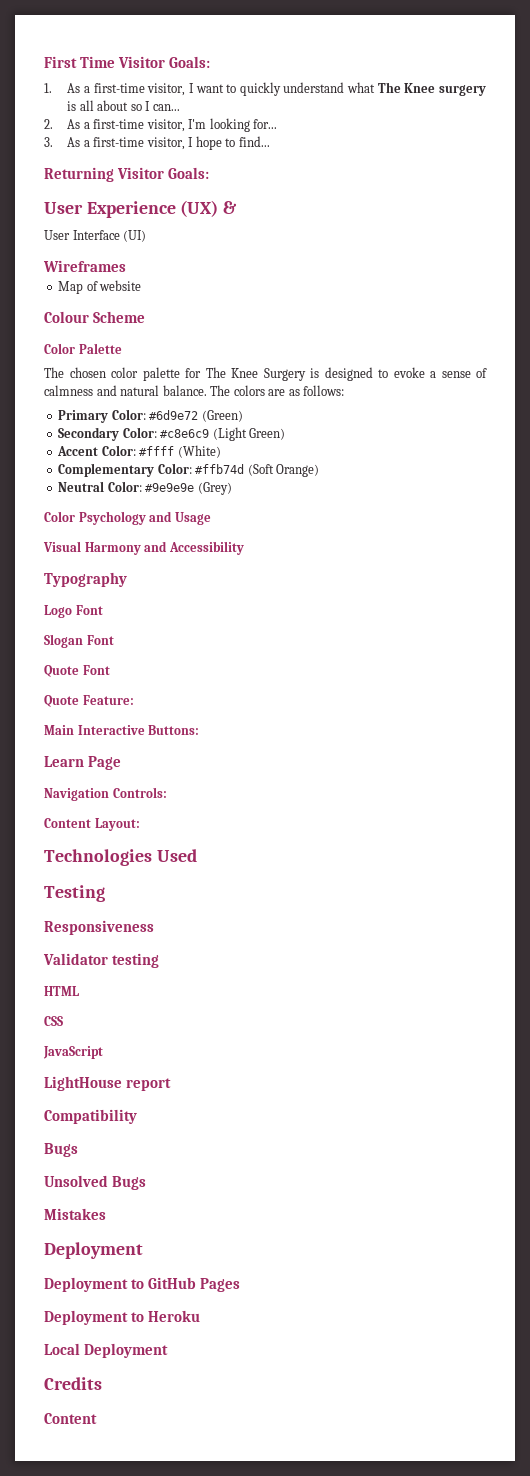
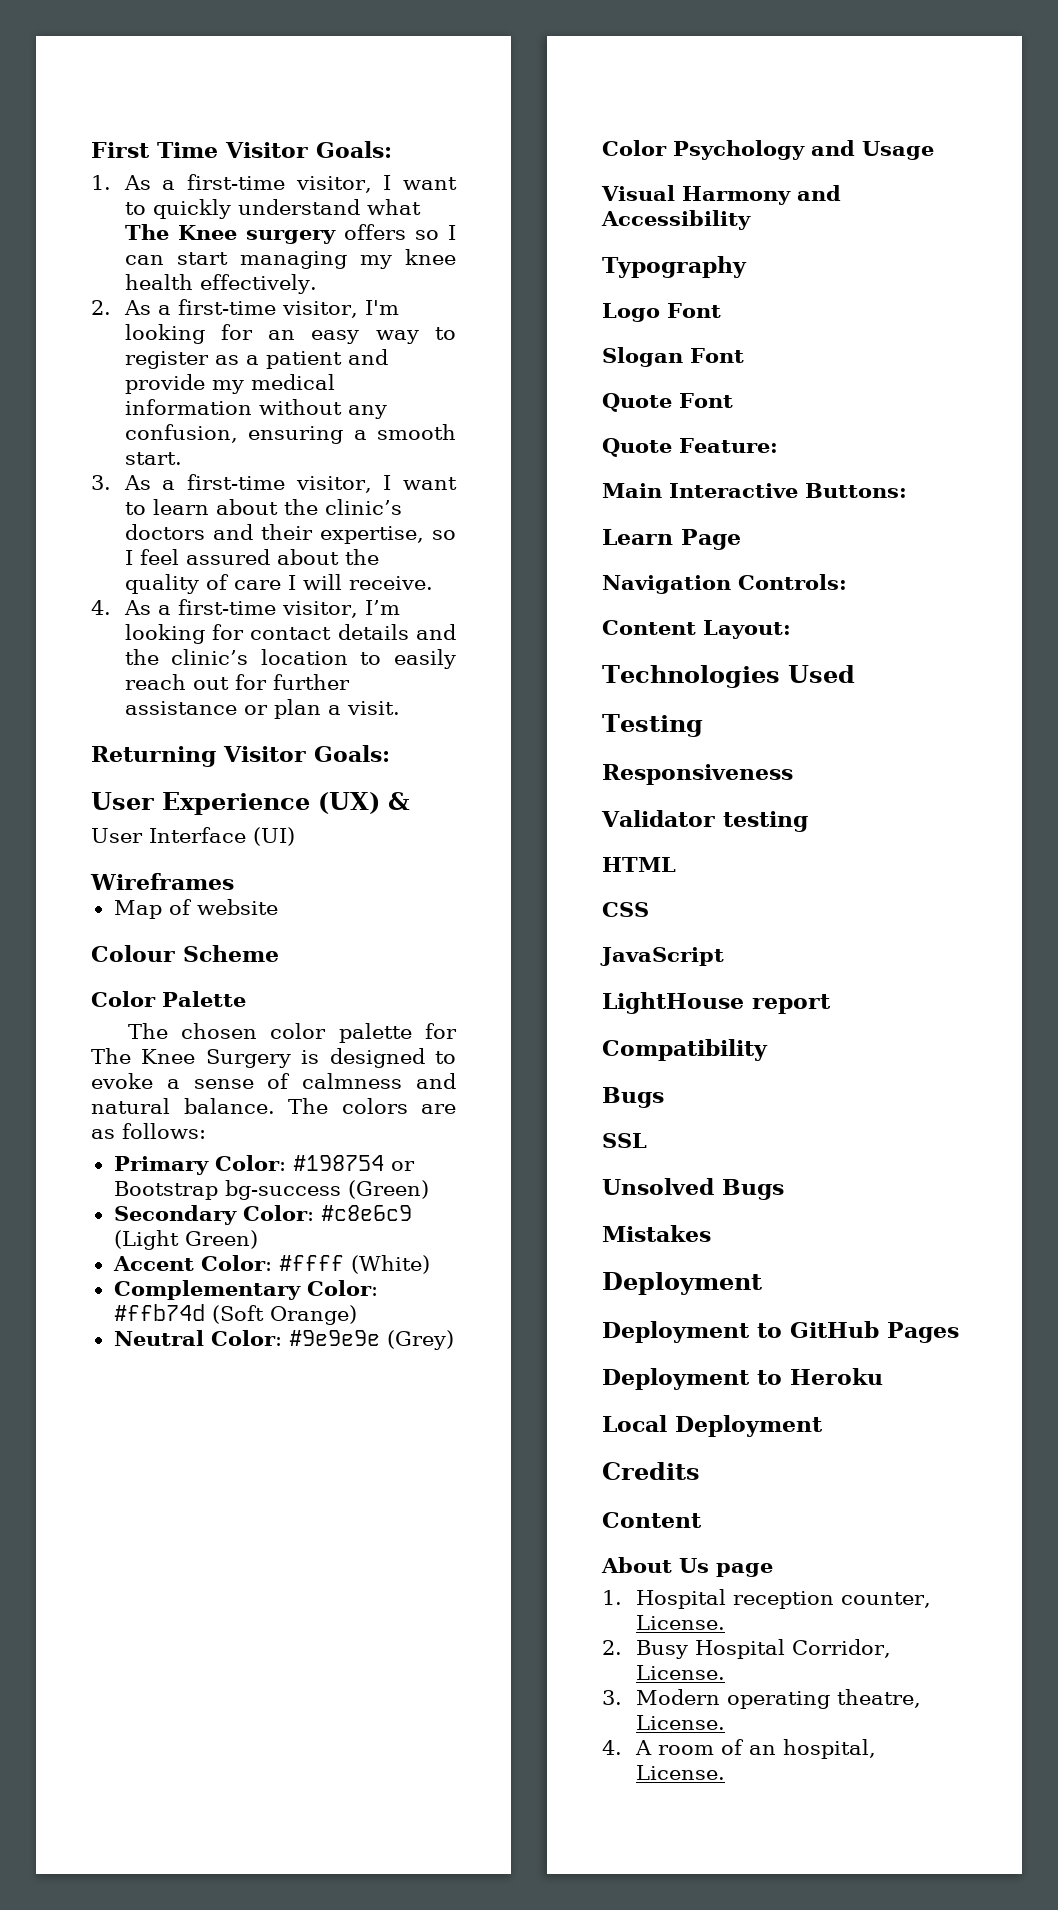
- 1. As a first-time visitor, I want to quickly understand what The Knee surgery is all about so I can...
+ 1. As a first-time visitor, I want to quickly understand what The Knee surgery offers so I can start managing my knee health effectively.
- 2. As a first-time visitor, I'm looking for...
+ 2. As a first-time visitor, I'm looking for an easy way to register as a patient and provide my medical information without any confusion, ensuring a smooth start.
- 3. As a first-time visitor, I hope to find...
+ 3. As a first-time visitor, I want to learn about the clinic’s doctors and their expertise, so I feel assured about the quality of care I will receive.
+ 4. As a first-time visitor, I’m looking for contact details and the clinic’s location to easily reach out for further assistance or plan a visit.
- Primary Color: #6d9e72 (Green)
+ Primary Color: #198754 or Bootstrap bg-success (Green)
+ SSL
+ About Us page
+ 1. Hospital reception counter, License.
+ 2. Busy Hospital Corridor, License.
+ 3. Modern operating theatre, License.
+ 4. A room of an hospital, License.

